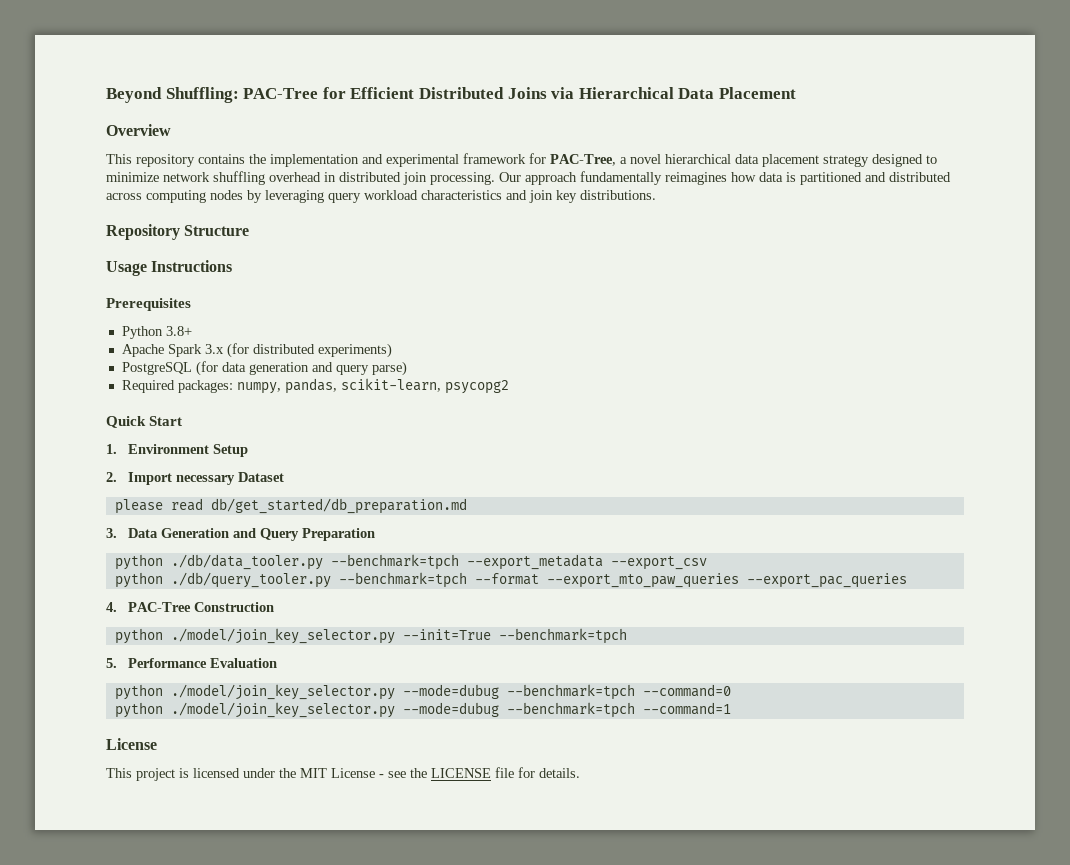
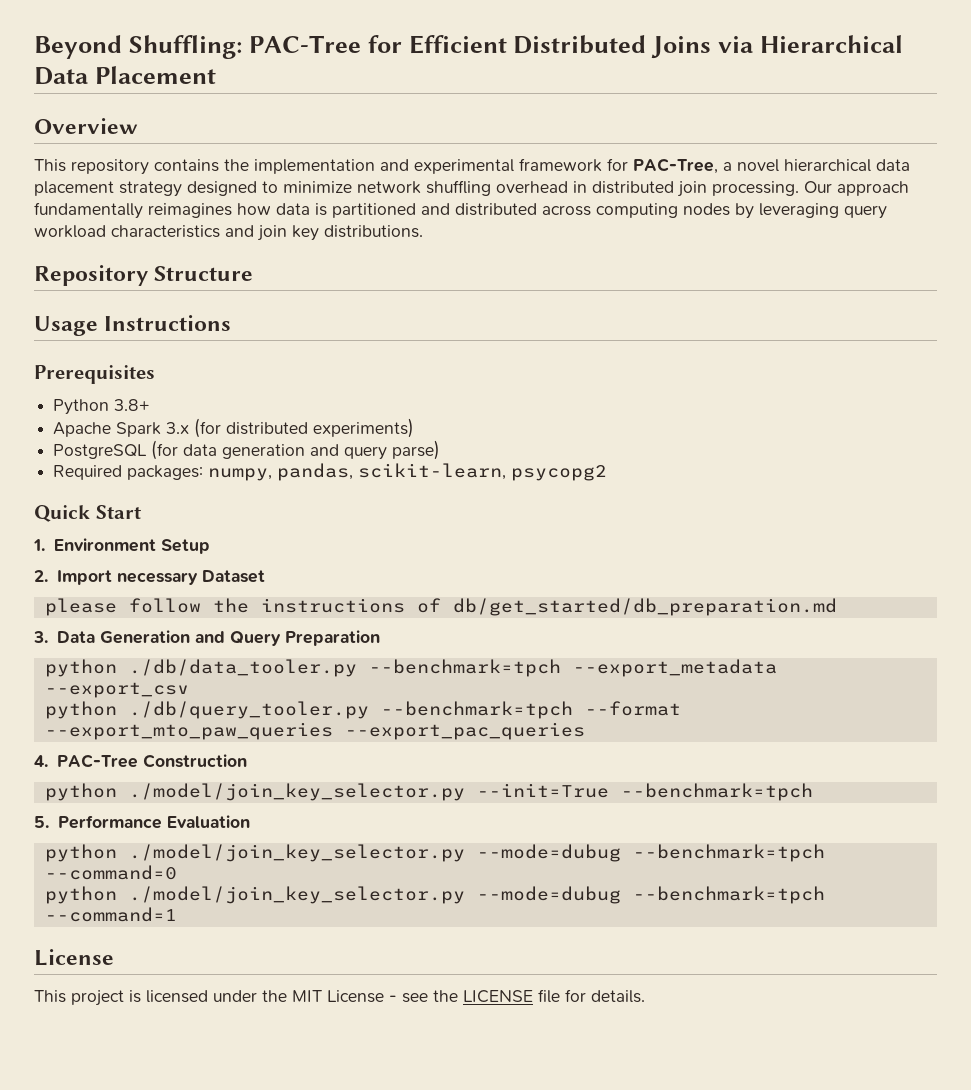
- please read db/get_started/db_preparation.md
+ please follow the instructions of db/get_started/db_preparation.md

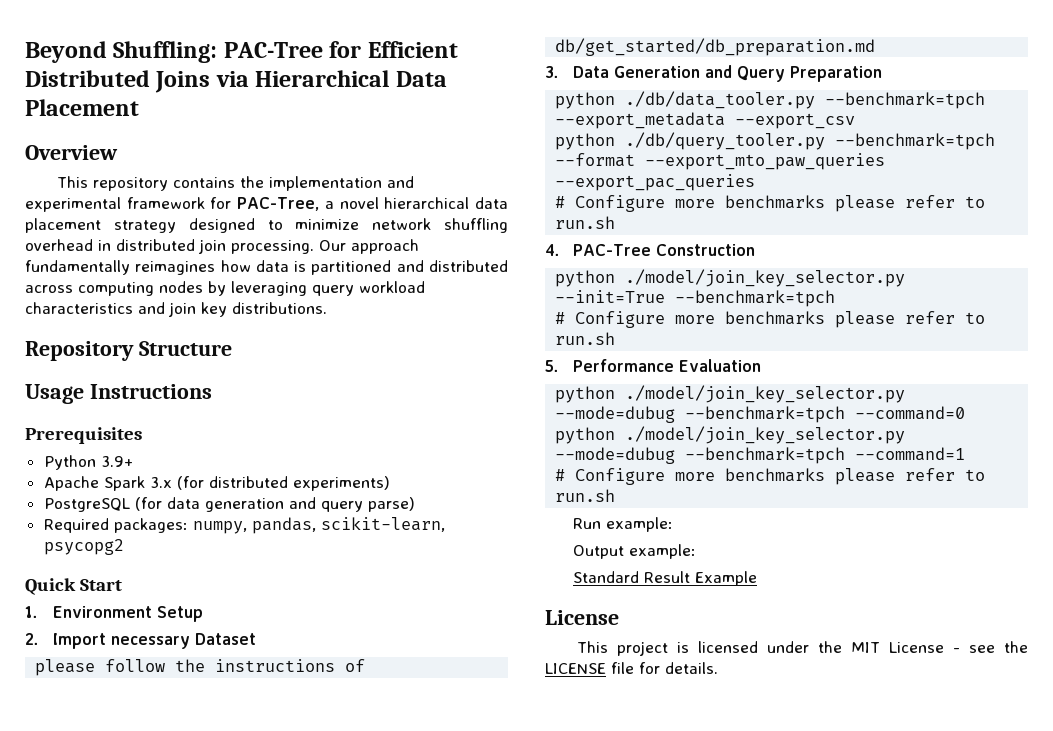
- Python 3.8+
+ Python 3.9+
  python ./db/query_tooler.py --benchmark=tpch --format --export_mto_paw_queries --export_pac_queries
+ # Configure more benchmarks please refer to run.sh
  python ./model/join_key_selector.py --init=True --benchmark=tpch
+ # Configure more benchmarks please refer to run.sh
  python ./model/join_key_selector.py --mode=dubug --benchmark=tpch --command=1
+ # Configure more benchmarks please refer to run.sh
+ Run example:
+ Output example:
+ Standard Result Example

